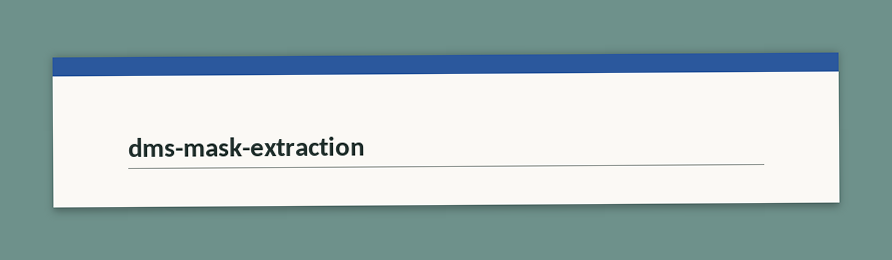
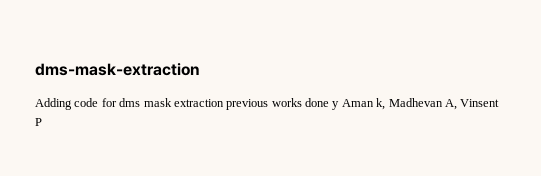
+ Adding code for dms mask extraction previous works done y Aman k, Madhevan A, Vinsent P

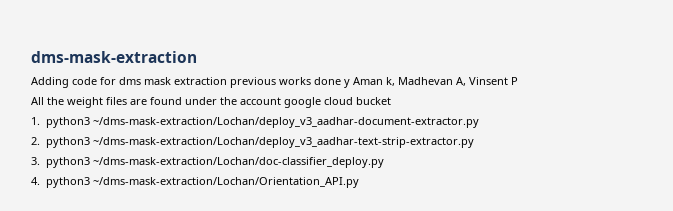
+ All the weight files are found under the account google cloud bucket
+ 1. python3 ~/dms-mask-extraction/Lochan/deploy_v3_aadhar-document-extractor.py
+ 2. python3 ~/dms-mask-extraction/Lochan/deploy_v3_aadhar-text-strip-extractor.py
+ 3. python3 ~/dms-mask-extraction/Lochan/doc-classifier_deploy.py
+ 4. python3 ~/dms-mask-extraction/Lochan/Orientation_API.py

